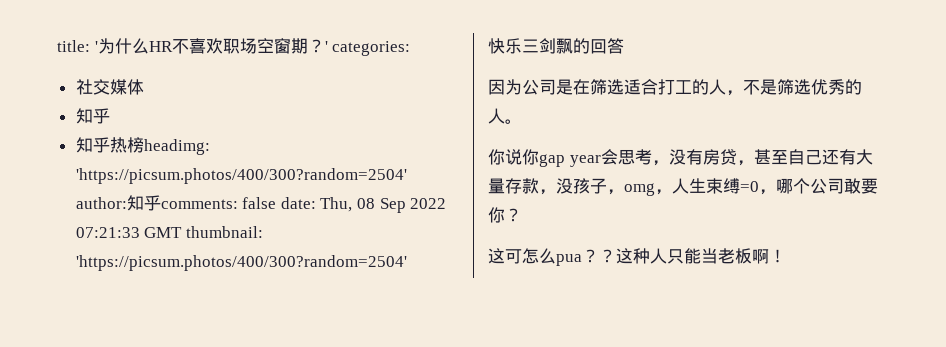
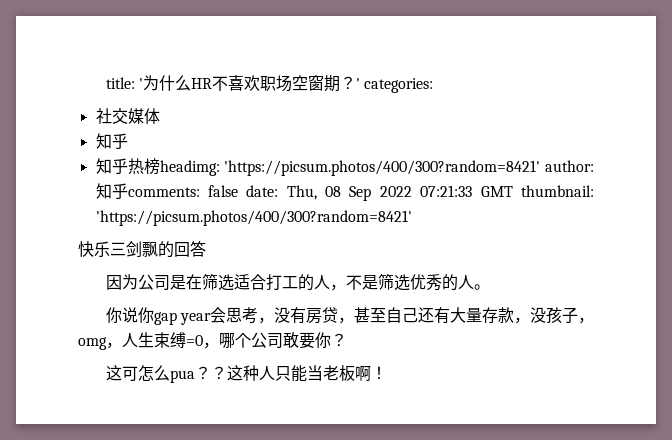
- 知乎热榜headimg: 'https://picsum.photos/400/300?random=2504' author:知乎comments: false date: Thu, 08 Sep 2022 07:21:33 GMT thumbnail: 'https://picsum.photos/400/300?random=2504'
+ 知乎热榜headimg: 'https://picsum.photos/400/300?random=8421' author:知乎comments: false date: Thu, 08 Sep 2022 07:21:33 GMT thumbnail: 'https://picsum.photos/400/300?random=8421'

